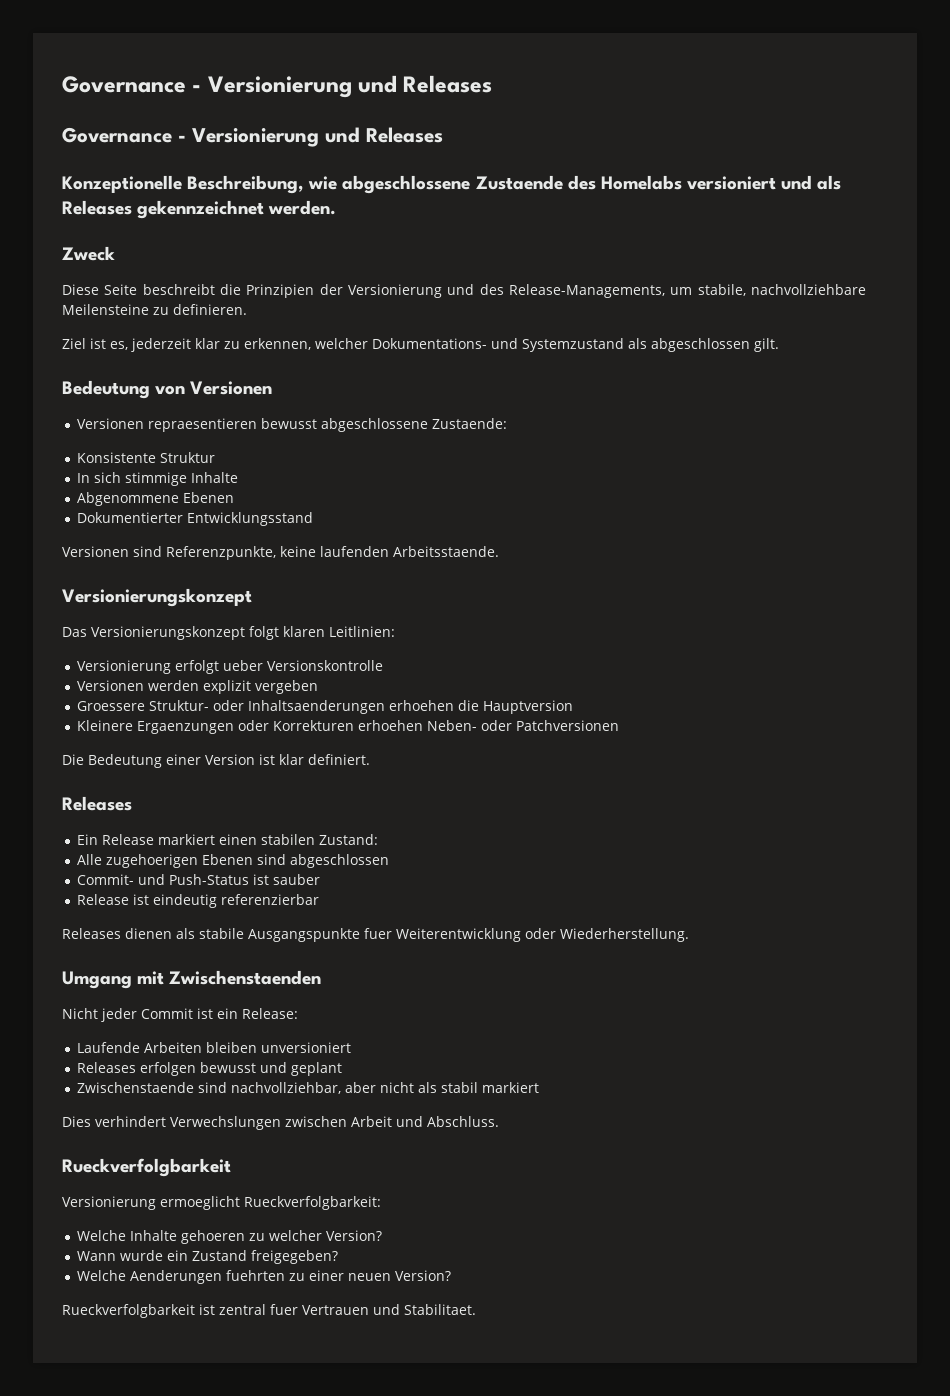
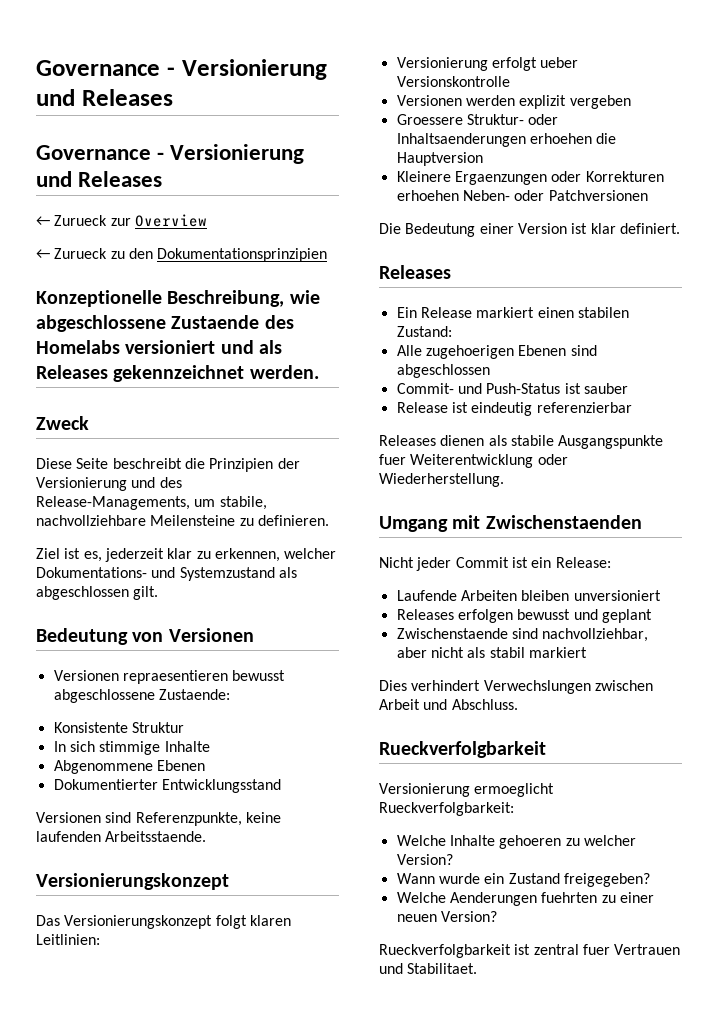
+ ← Zurueck zur Overview
+ ← Zurueck zu den Dokumentationsprinzipien

